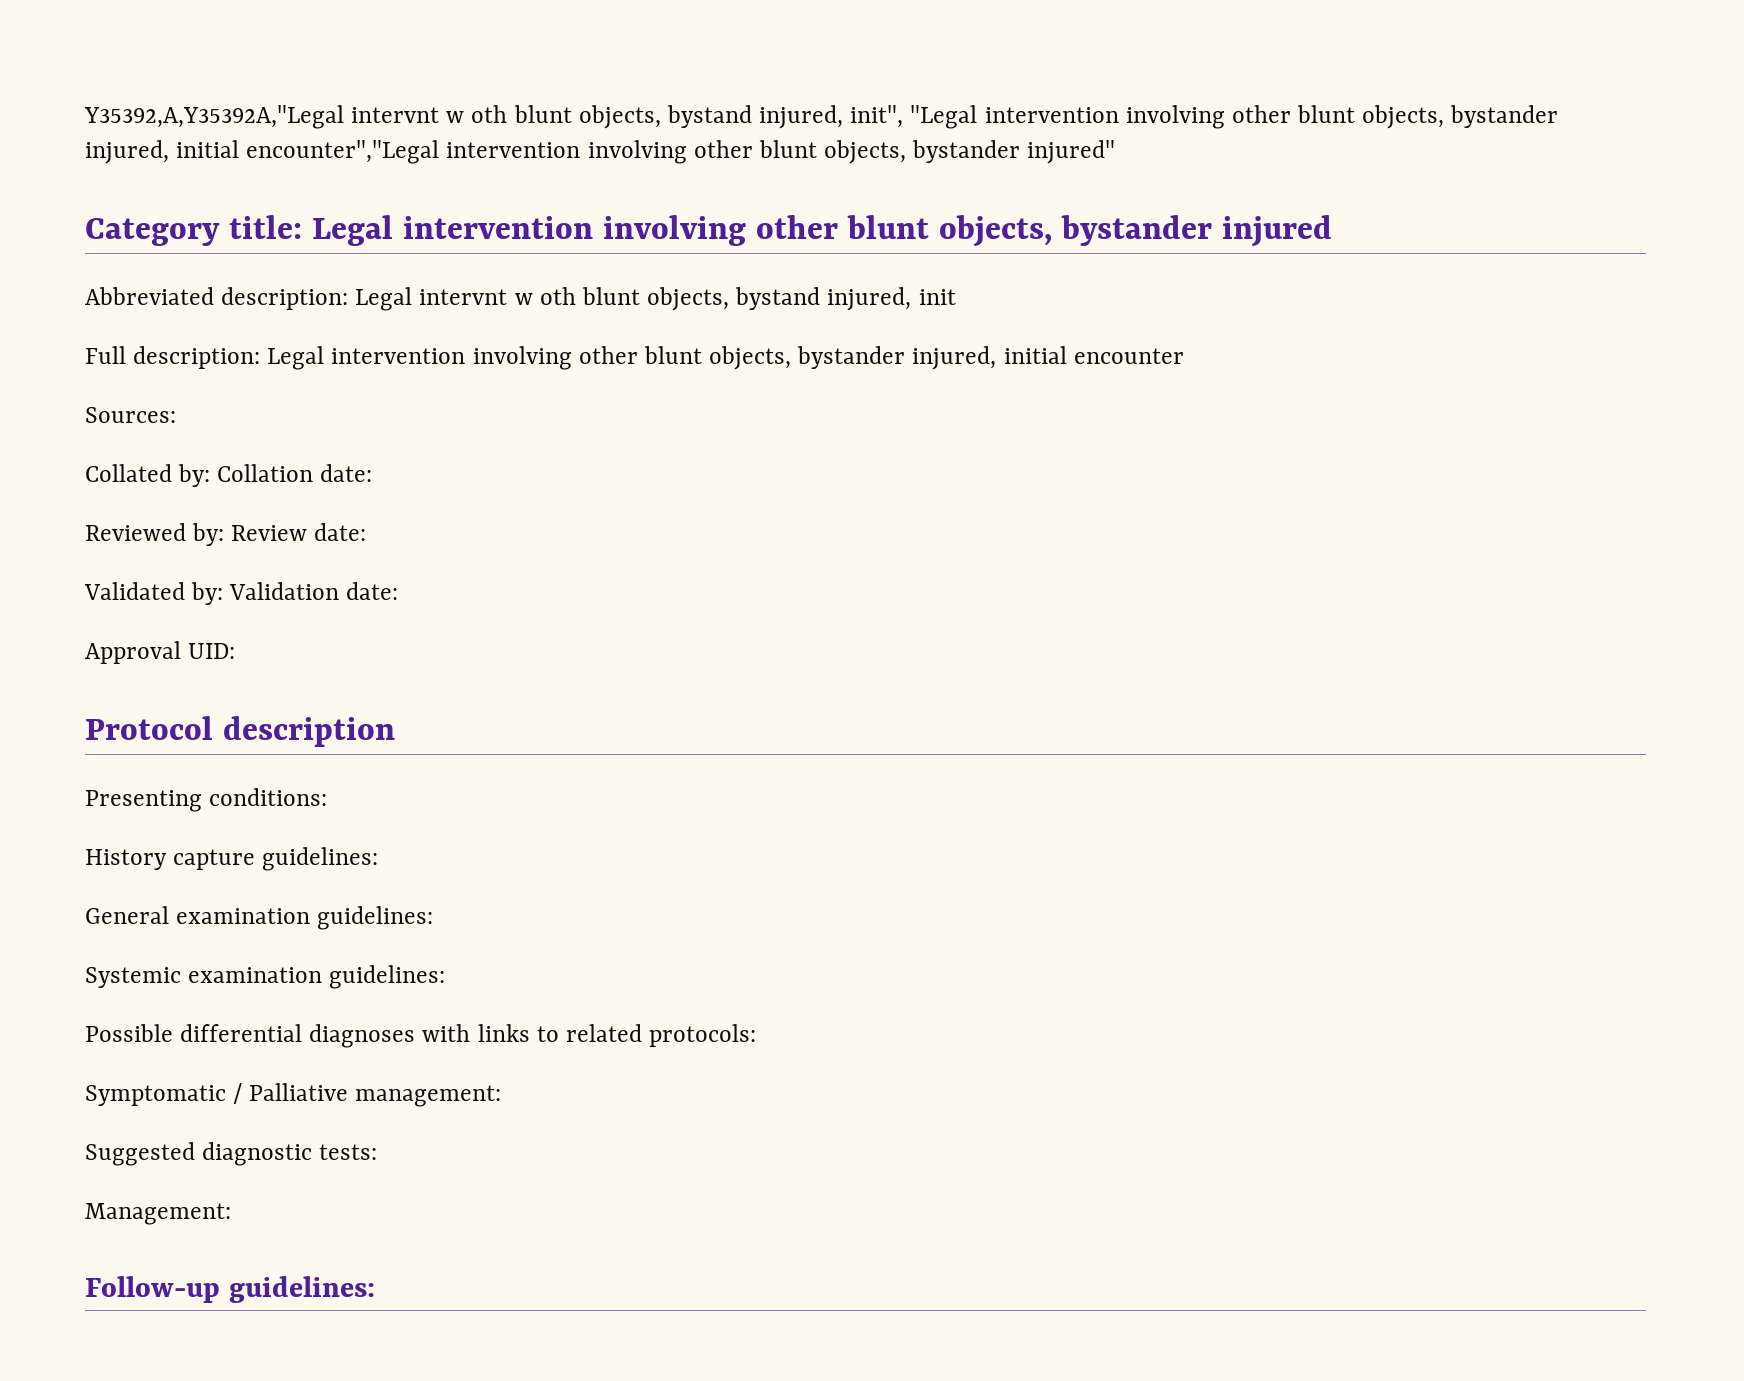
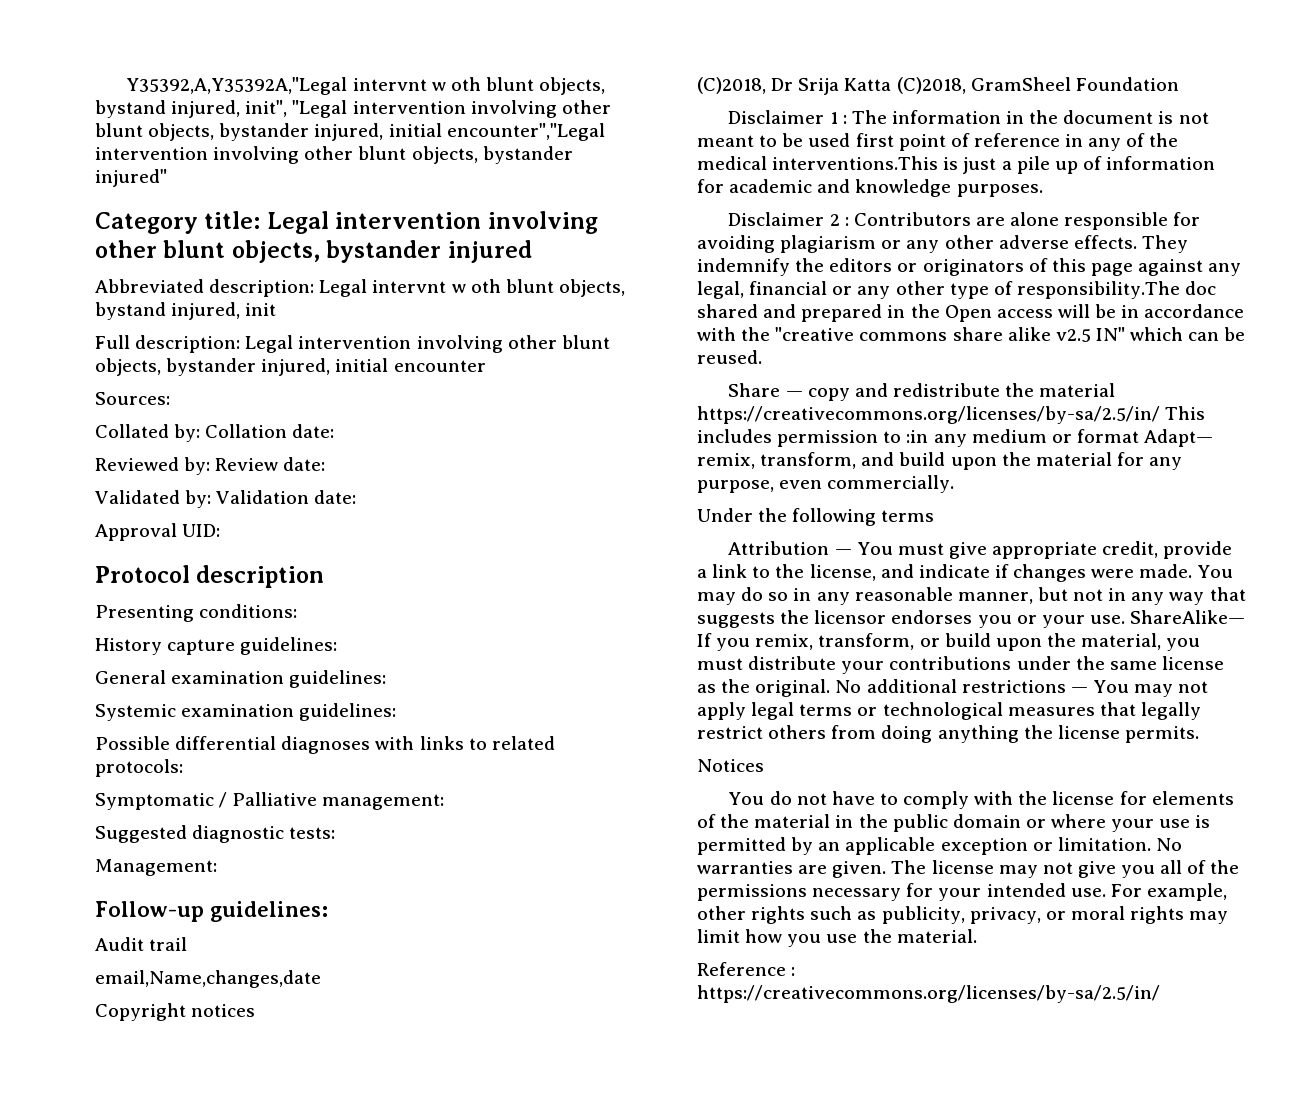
+ Audit trail
+ email,Name,changes,date
+ Copyright notices
+ (C)2018, Dr Srija Katta (C)2018, GramSheel Foundation
+ Disclaimer 1 : The information in the document is not meant to be used first point of reference in any of the medical interventions.This is just a pile up of information for academic and knowledge purposes.
+ Disclaimer 2 : Contributors are alone responsible for avoiding plagiarism or any other adverse effects. They indemnify the editors or originators of this page against any legal, financial or any other type of responsibility.The doc shared and prepared in the Open access will be in accordance with the "creative commons share alike v2.5 IN" which can be reused.
+ Share — copy and redistribute the material https://creativecommons.org/licenses/by-sa/2.5/in/ This includes permission to :in any medium or format Adapt— remix, transform, and build upon the material for any purpose, even commercially.
+ Under the following terms
+ Attribution — You must give appropriate credit, provide a link to the license, and indicate if changes were made. You may do so in any reasonable manner, but not in any way that suggests the licensor endorses you or your use. ShareAlike— If you remix, transform, or build upon the material, you must distribute your contributions under the same license as the original. No additional restrictions — You may not apply legal terms or technological measures that legally restrict others from doing anything the license permits.
+ Notices
+ You do not have to comply with the license for elements of the material in the public domain or where your use is permitted by an applicable exception or limitation. No warranties are given. The license may not give you all of the permissions necessary for your intended use. For example, other rights such as publicity, privacy, or moral rights may limit how you use the material.
+ Reference : https://creativecommons.org/licenses/by-sa/2.5/in/

